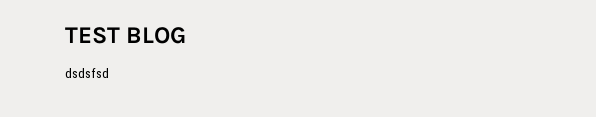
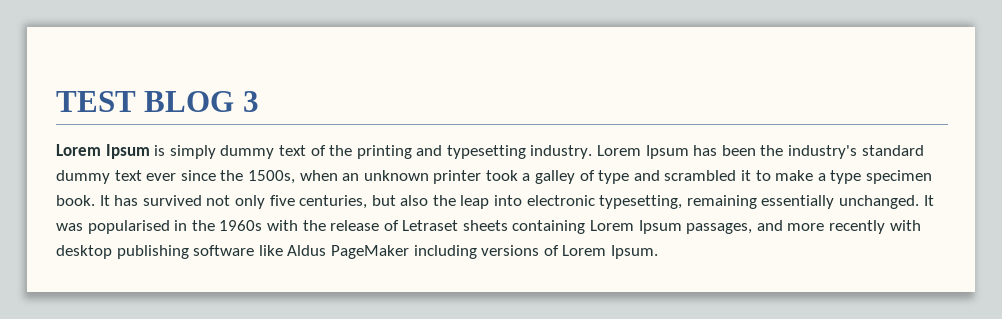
- TEST BLOG
- dsdsfsd
+ TEST BLOG 3
+ Lorem Ipsum is simply dummy text of the printing and typesetting industry. Lorem Ipsum has been the industry's standard dummy text ever since the 1500s, when an unknown printer took a galley of type and scrambled it to make a type specimen book. It has survived not only five centuries, but also the leap into electronic typesetting, remaining essentially unchanged. It was popularised in the 1960s with the release of Letraset sheets containing Lorem Ipsum passages, and more recently with desktop publishing software like Aldus PageMaker including versions of Lorem Ipsum.

